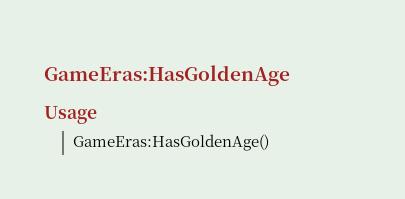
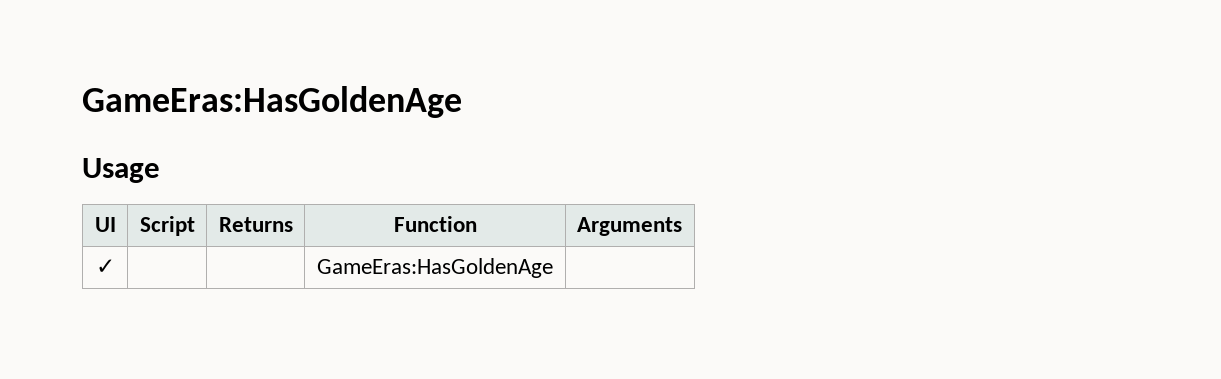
- GameEras:HasGoldenAge()
+ UI | Script | Returns | Function | Arguments
+ ✓ | | | GameEras:HasGoldenAge |

